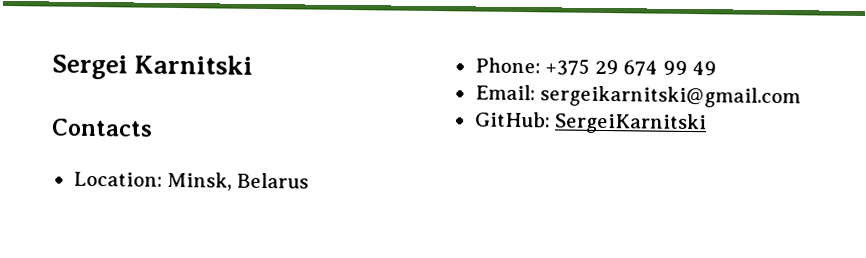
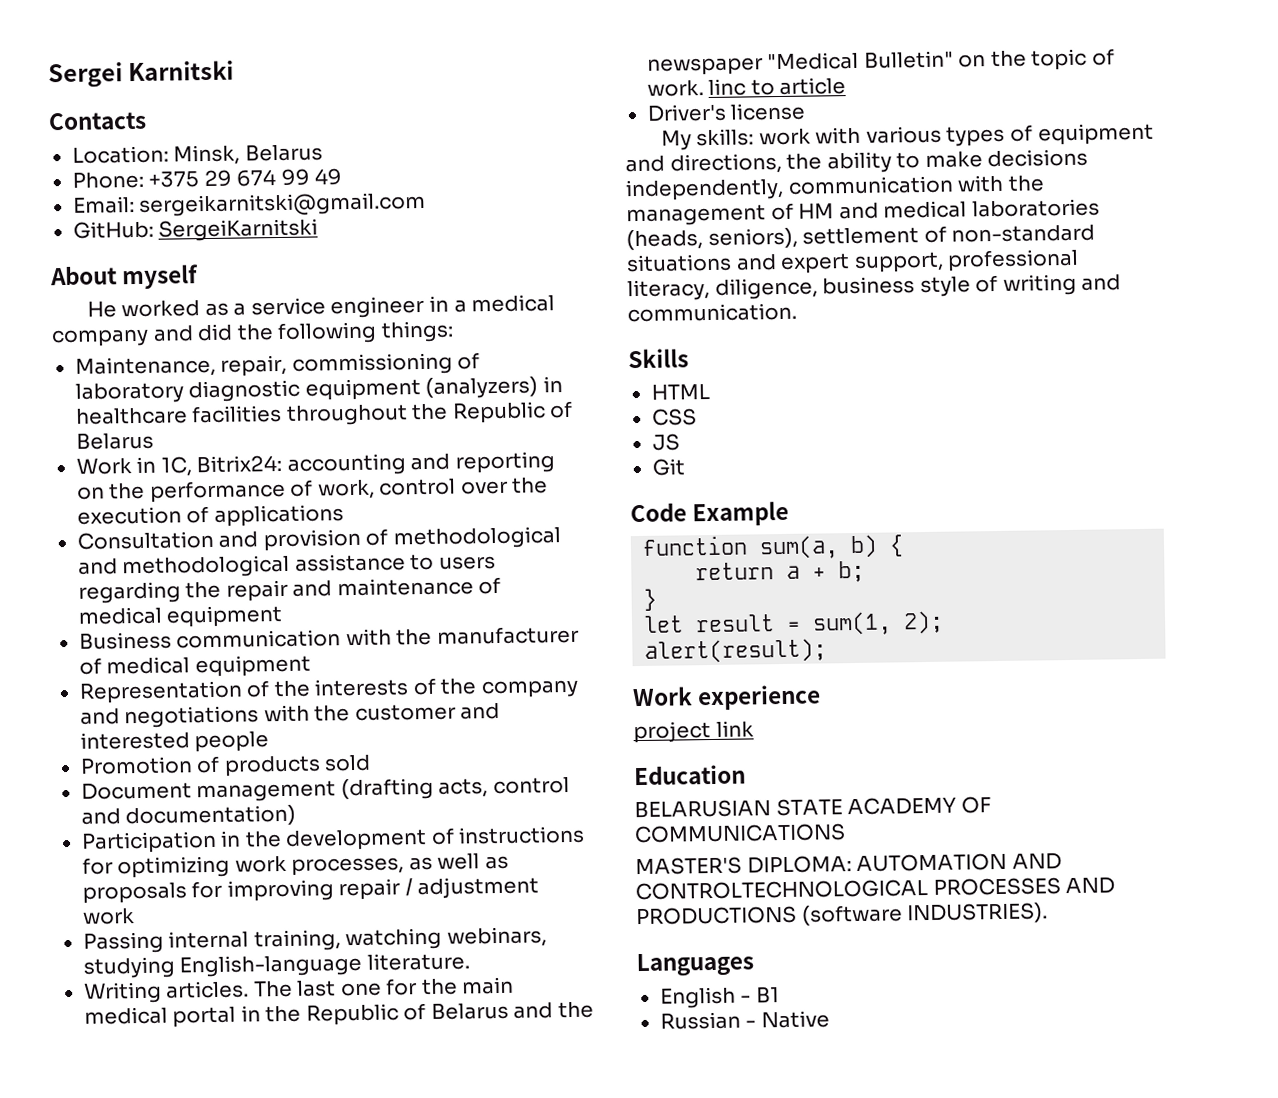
+ About myself
+ He worked as a service engineer in a medical company and did the following things:
+ Maintenance, repair, commissioning of laboratory diagnostic equipment (analyzers) in healthcare facilities throughout the Republic of Belarus
+ Work in 1C, Bitrix24: accounting and reporting on the performance of work, control over the execution of applications
+ Consultation and provision of methodological and methodological assistance to users regarding the repair and maintenance of medical equipment
+ Business communication with the manufacturer of medical equipment
+ Representation of the interests of the company and negotiations with the customer and interested people
+ Promotion of products sold
+ Document management (drafting acts, control and documentation)
+ Participation in the development of instructions for optimizing work processes, as well as proposals for improving repair / adjustment work
+ Passing internal training, watching webinars, studying English-language literature.
+ Writing articles. The last one for the main medical portal in the Republic of Belarus and the newspaper "Medical Bulletin" on the topic of work. linc to article
+ Driver's license
+ My skills: work with various types of equipment and directions, the ability to make decisions independently, communication with the management of HM and medical laboratories (heads, seniors), settlement of non-standard situations and expert support, professional literacy, diligence, business style of writing and communication.
+ Skills
+ HTML
+ CSS
+ JS
+ Git
+ Code Example
+ function sum(a, b) {
+ return a + b;
+ }
+ let result = sum(1, 2);
+ alert(result);
+ Work experience
+ project link
+ Education
+ BELARUSIAN STATE ACADEMY OF COMMUNICATIONS
+ MASTER'S DIPLOMA: AUTOMATION AND CONTROLTECHNOLOGICAL PROCESSES AND PRODUCTIONS (software INDUSTRIES).
+ Languages
+ English - B1
+ Russian - Native

